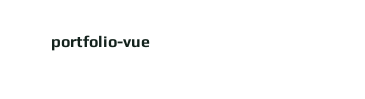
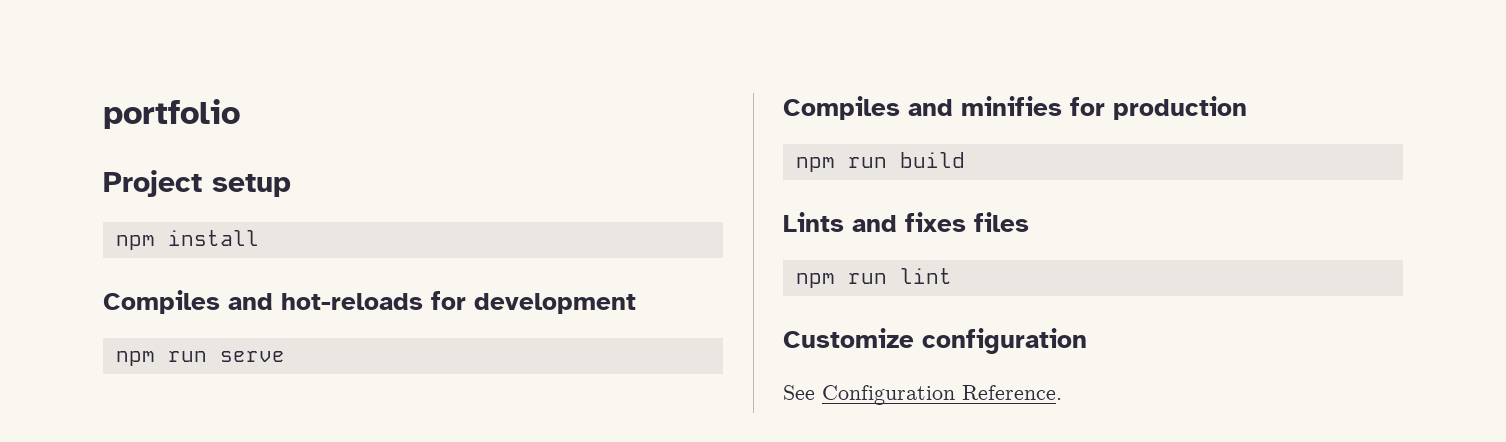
- portfolio-vue
+ portfolio
+ Project setup
+ npm install
+ Compiles and hot-reloads for development
+ npm run serve
+ Compiles and minifies for production
+ npm run build
+ Lints and fixes files
+ npm run lint
+ Customize configuration
+ See Configuration Reference.

